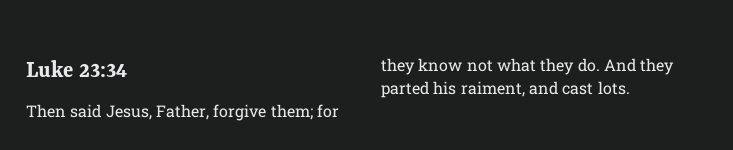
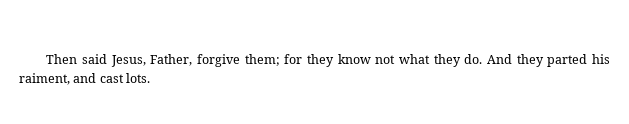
- Luke 23:34

